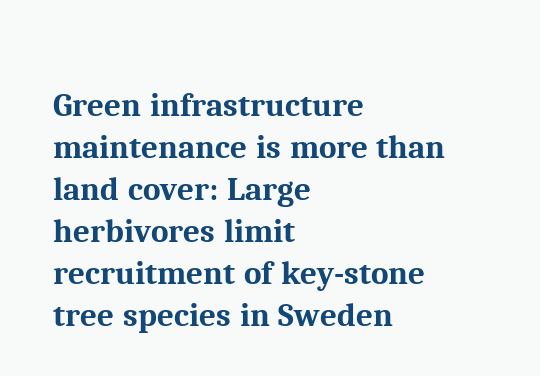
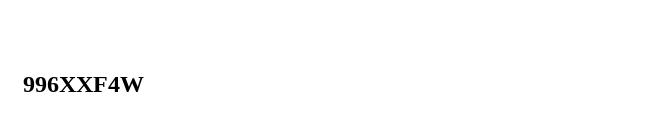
- Green infrastructure maintenance is more than land cover: Large herbivores limit recruitment of key-stone tree species in Sweden
+ 996XXF4W

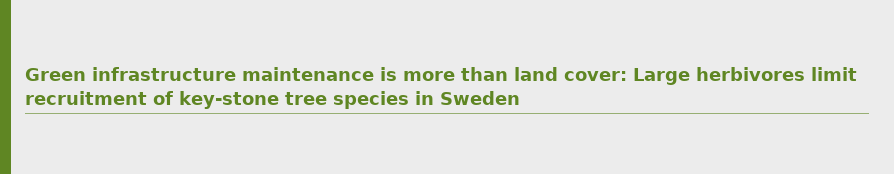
- 996XXF4W
+ Green infrastructure maintenance is more than land cover: Large herbivores limit recruitment of key-stone tree species in Sweden

